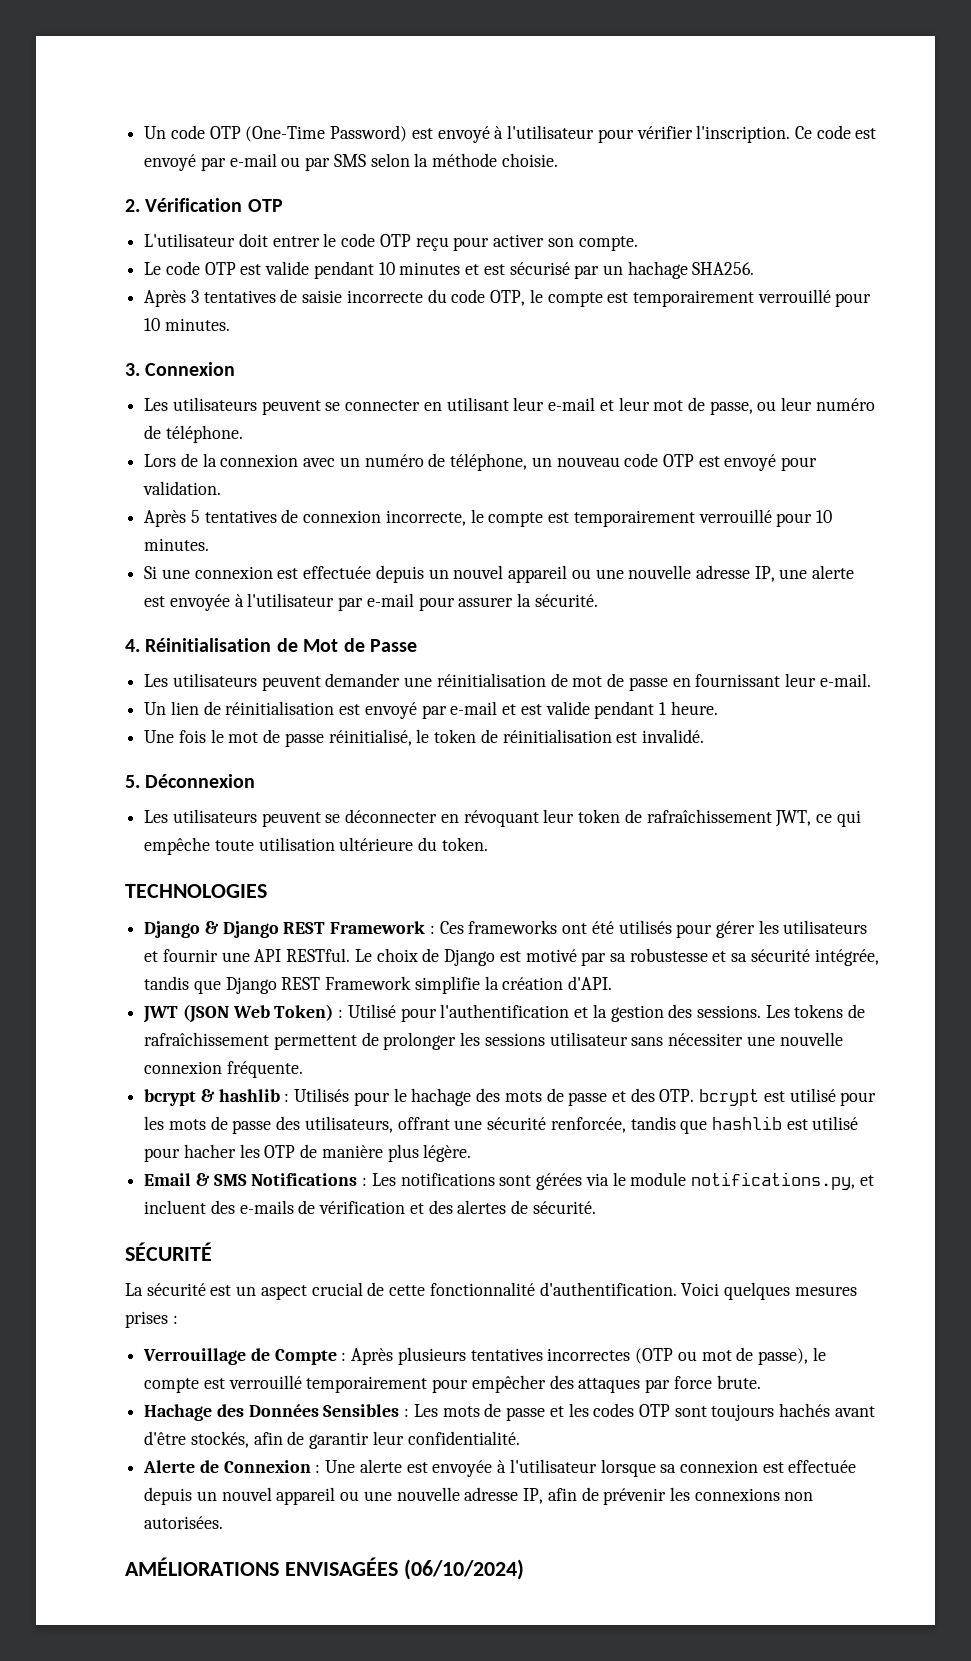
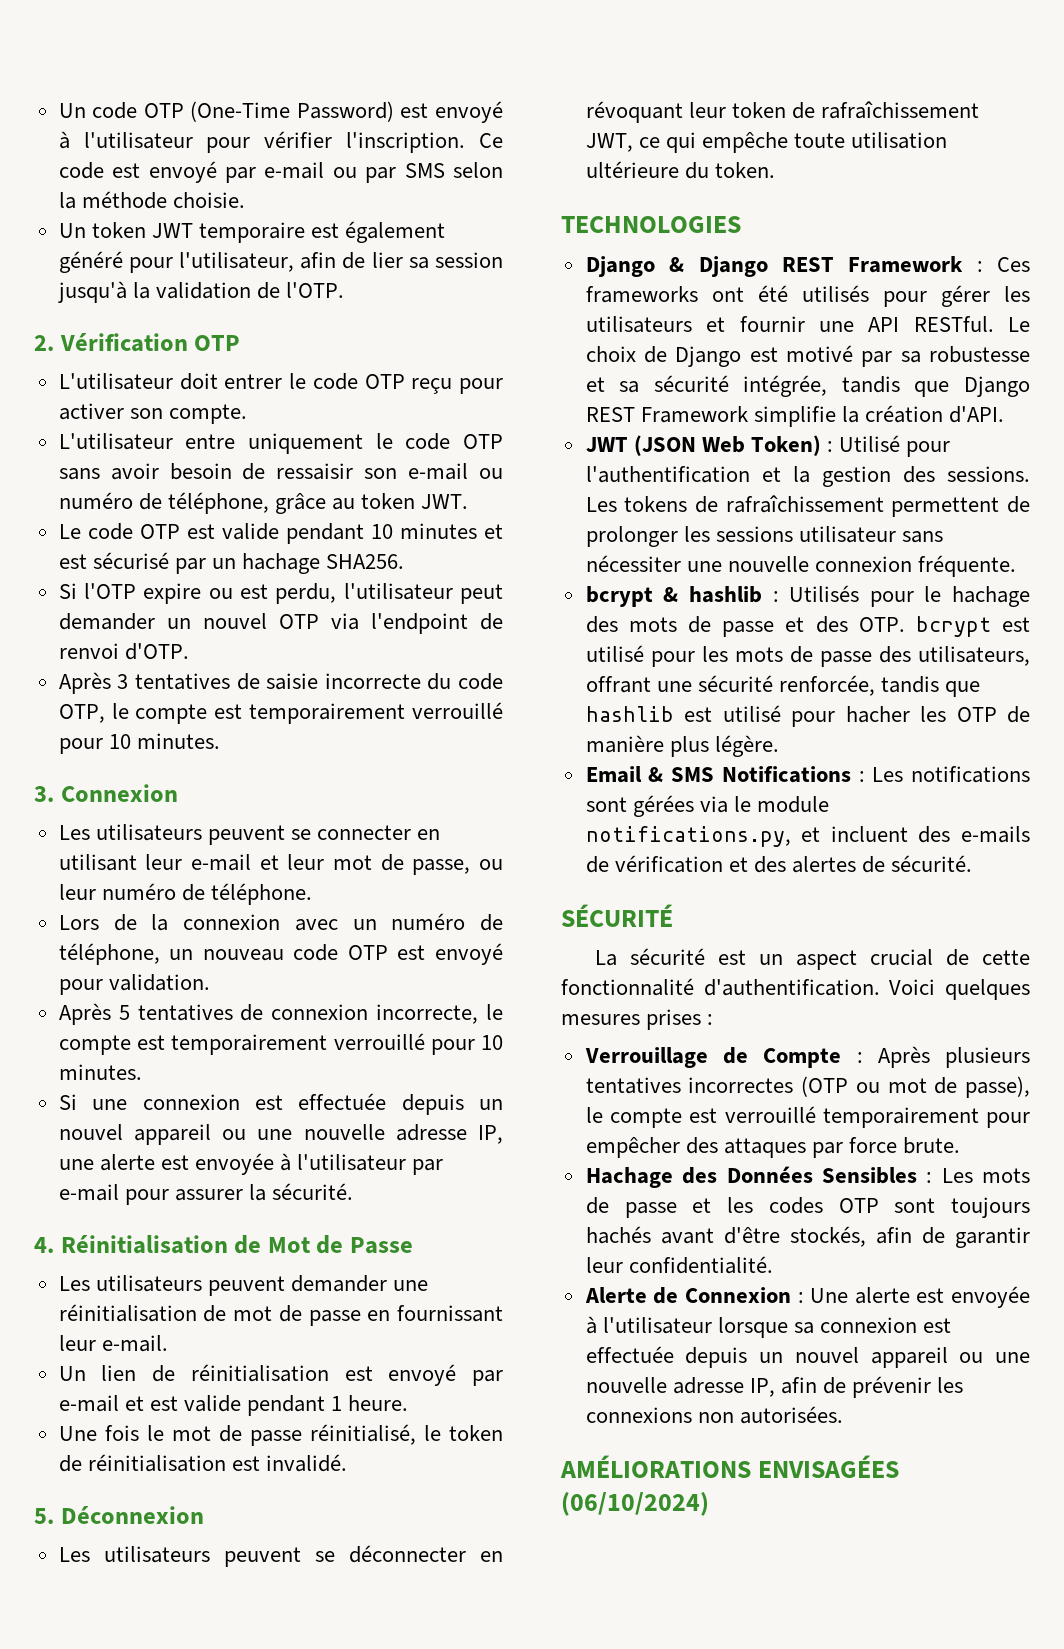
+ Un token JWT temporaire est également généré pour l'utilisateur, afin de lier sa session jusqu'à la validation de l'OTP.
+ L'utilisateur entre uniquement le code OTP sans avoir besoin de ressaisir son e-mail ou numéro de téléphone, grâce au token JWT.
+ Si l'OTP expire ou est perdu, l'utilisateur peut demander un nouvel OTP via l'endpoint de renvoi d'OTP.

